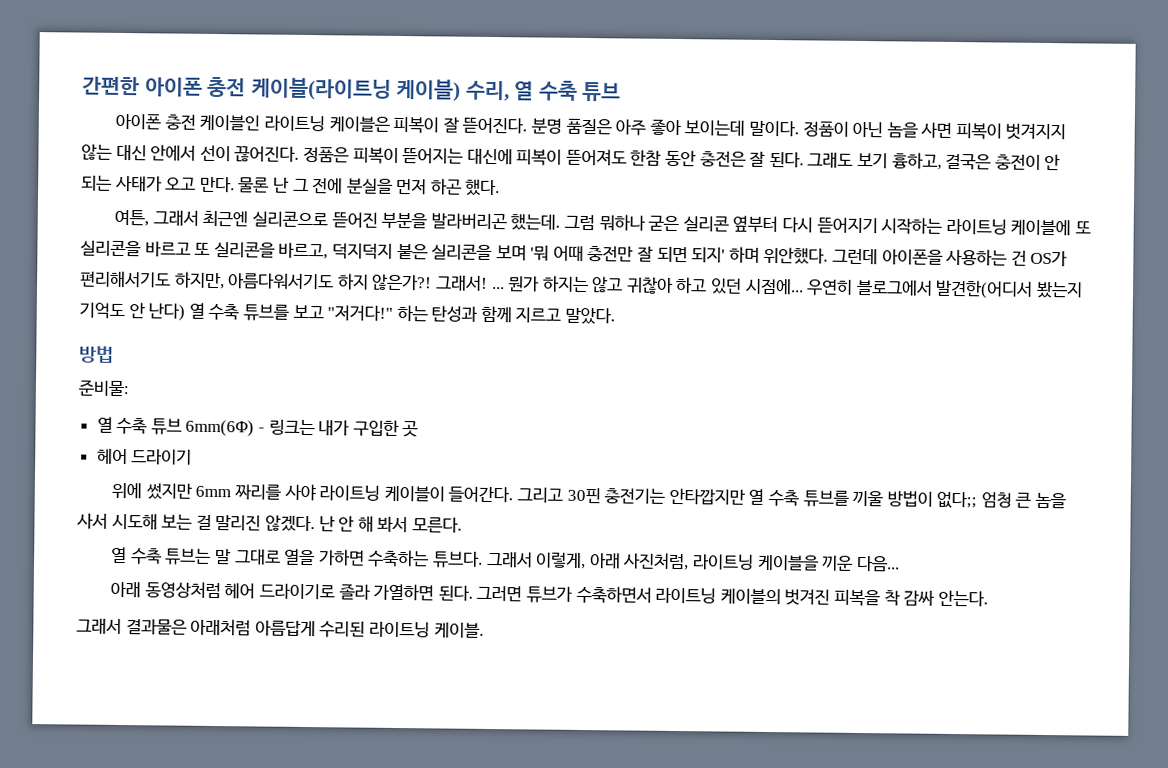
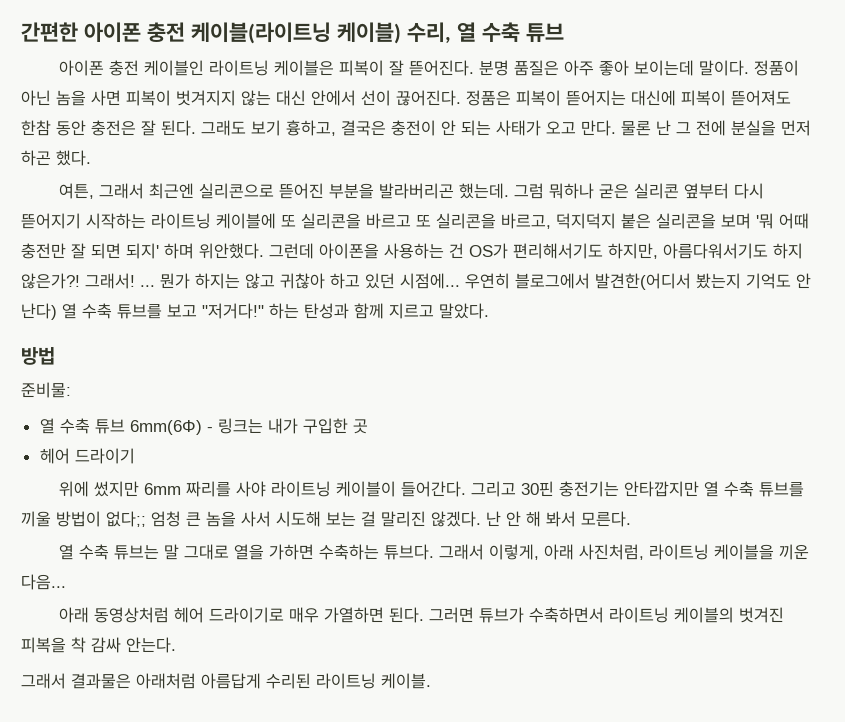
- 아래 동영상처럼 헤어 드라이기로 졸라 가열하면 된다.
+ 아래 동영상처럼 헤어 드라이기로 매우 가열하면 된다.

